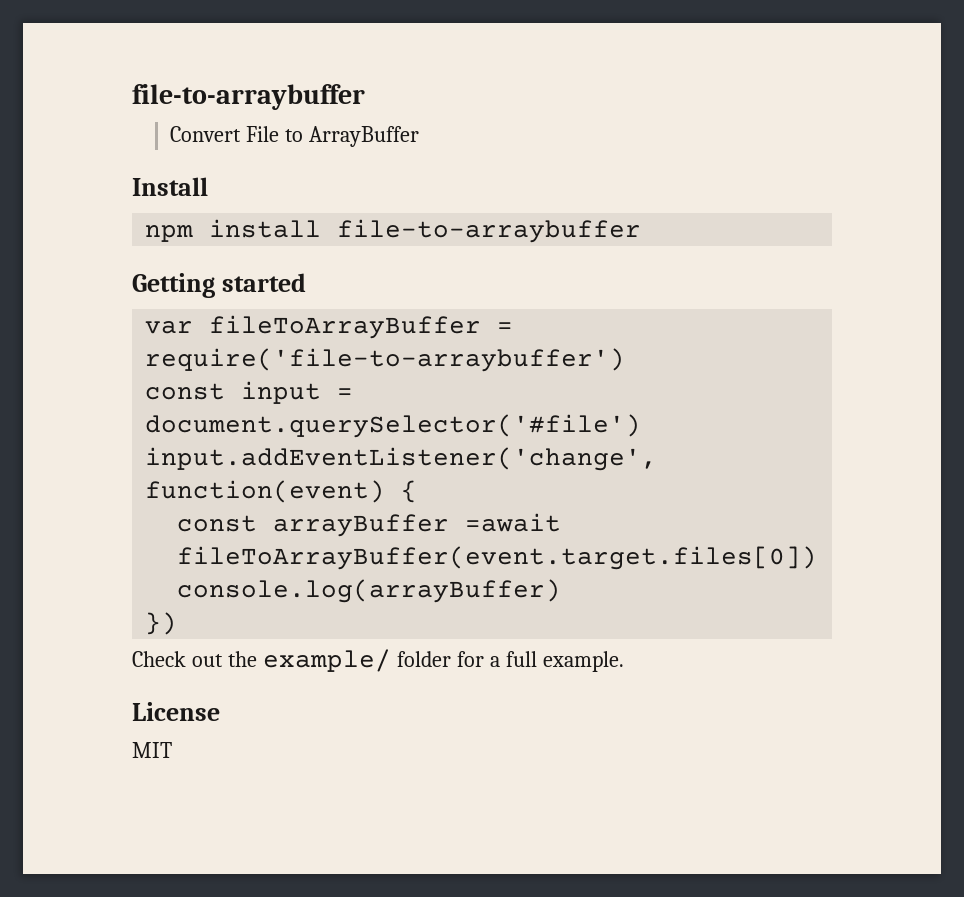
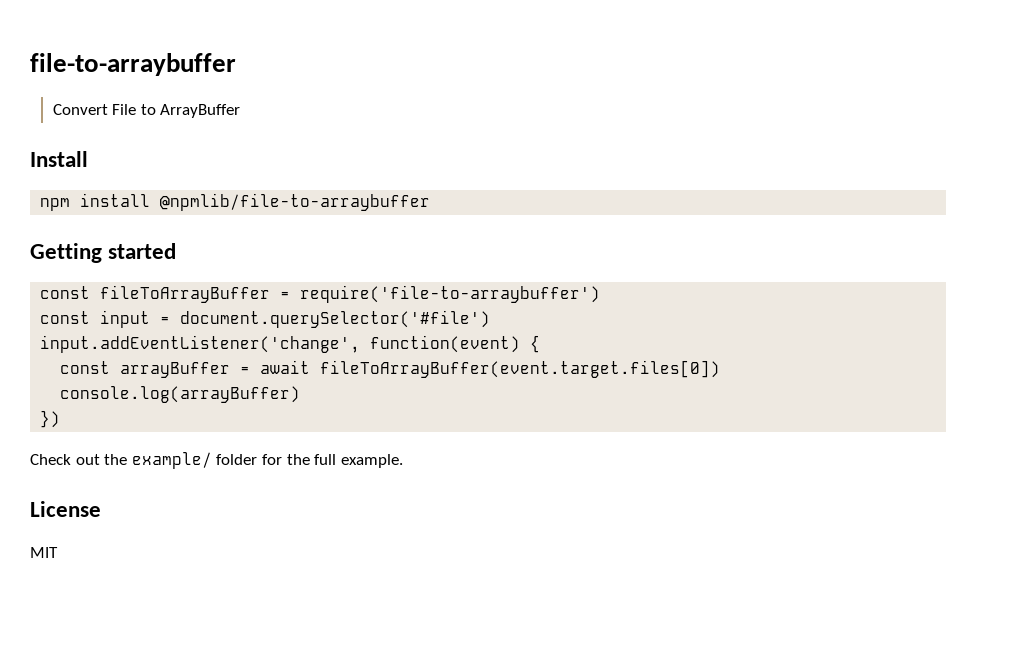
- npm install file-to-arraybuffer
+ npm install @npmlib/file-to-arraybuffer
- var fileToArrayBuffer = require('file-to-arraybuffer')
+ const fileToArrayBuffer = require('file-to-arraybuffer')
- const arrayBuffer =await fileToArrayBuffer(event.target.files[0])
+ const arrayBuffer = await fileToArrayBuffer(event.target.files[0])
- Check out the example/ folder for a full example.
+ Check out the example/ folder for the full example.

